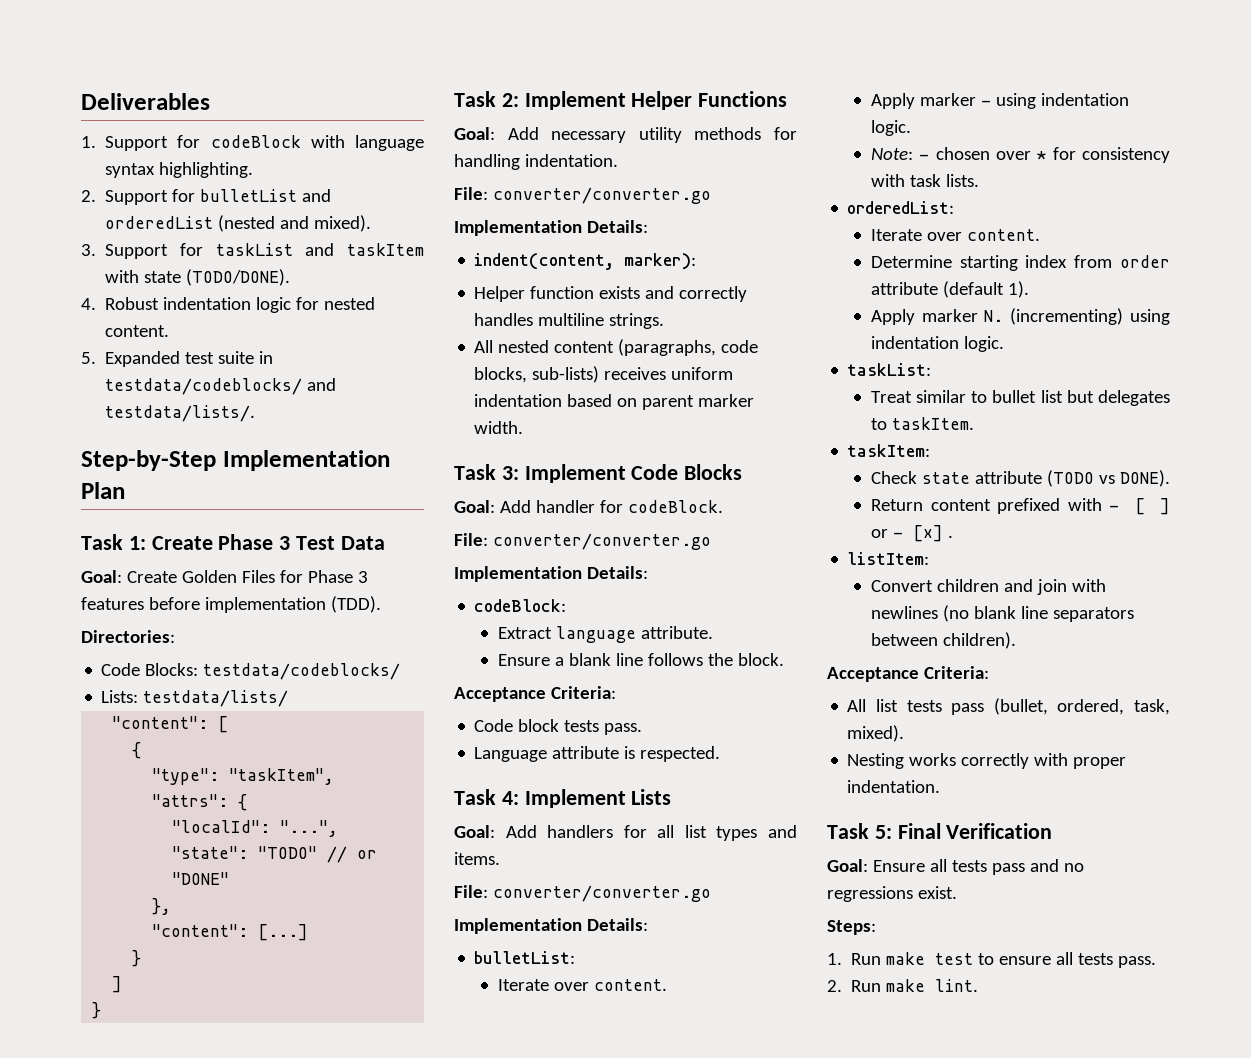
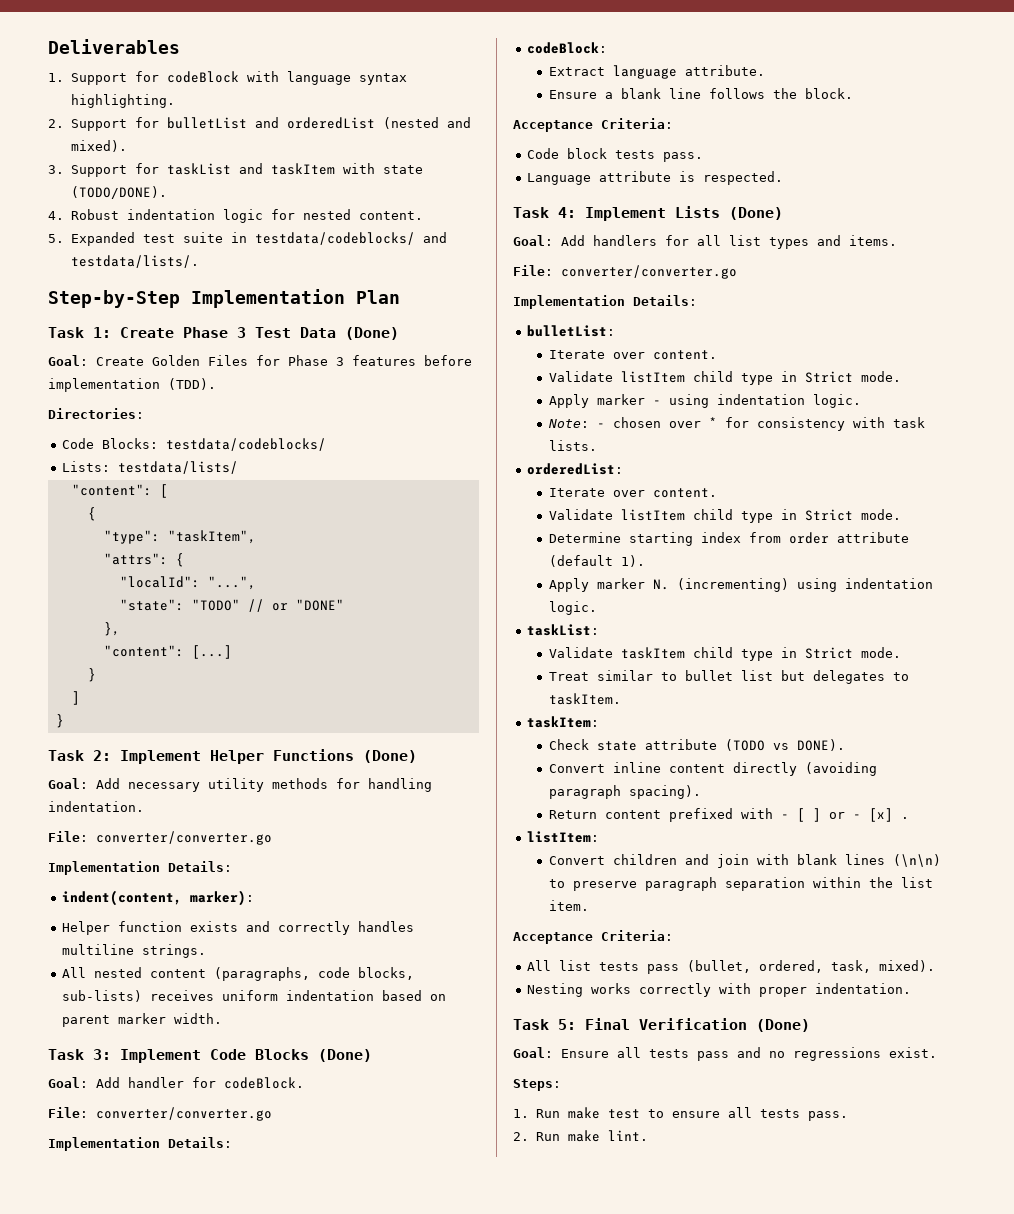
- Task 1: Create Phase 3 Test Data
+ Task 1: Create Phase 3 Test Data (Done)
- Task 2: Implement Helper Functions
+ Task 2: Implement Helper Functions (Done)
- Task 3: Implement Code Blocks
+ Task 3: Implement Code Blocks (Done)
- Task 4: Implement Lists
+ Task 4: Implement Lists (Done)
  bulletList:
  Iterate over content.
+ Validate listItem child type in Strict mode.
  orderedList:
  Iterate over content.
+ Validate listItem child type in Strict mode.
+ Validate taskItem child type in Strict mode.
+ Convert inline content directly (avoiding paragraph spacing).
- Convert children and join with newlines (no blank line separators between children).
+ Convert children and join with blank lines (\n\n) to preserve paragraph separation within the list item.
- Task 5: Final Verification
+ Task 5: Final Verification (Done)

